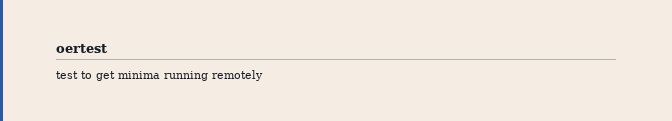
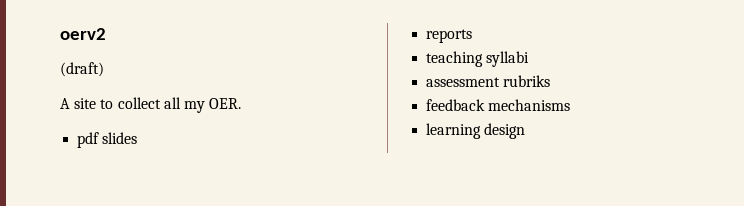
- oertest
- test to get minima running remotely
+ oerv2
+ (draft)
+ A site to collect all my OER.
+ pdf slides
+ reports
+ teaching syllabi
+ assessment rubriks
+ feedback mechanisms
+ learning design

